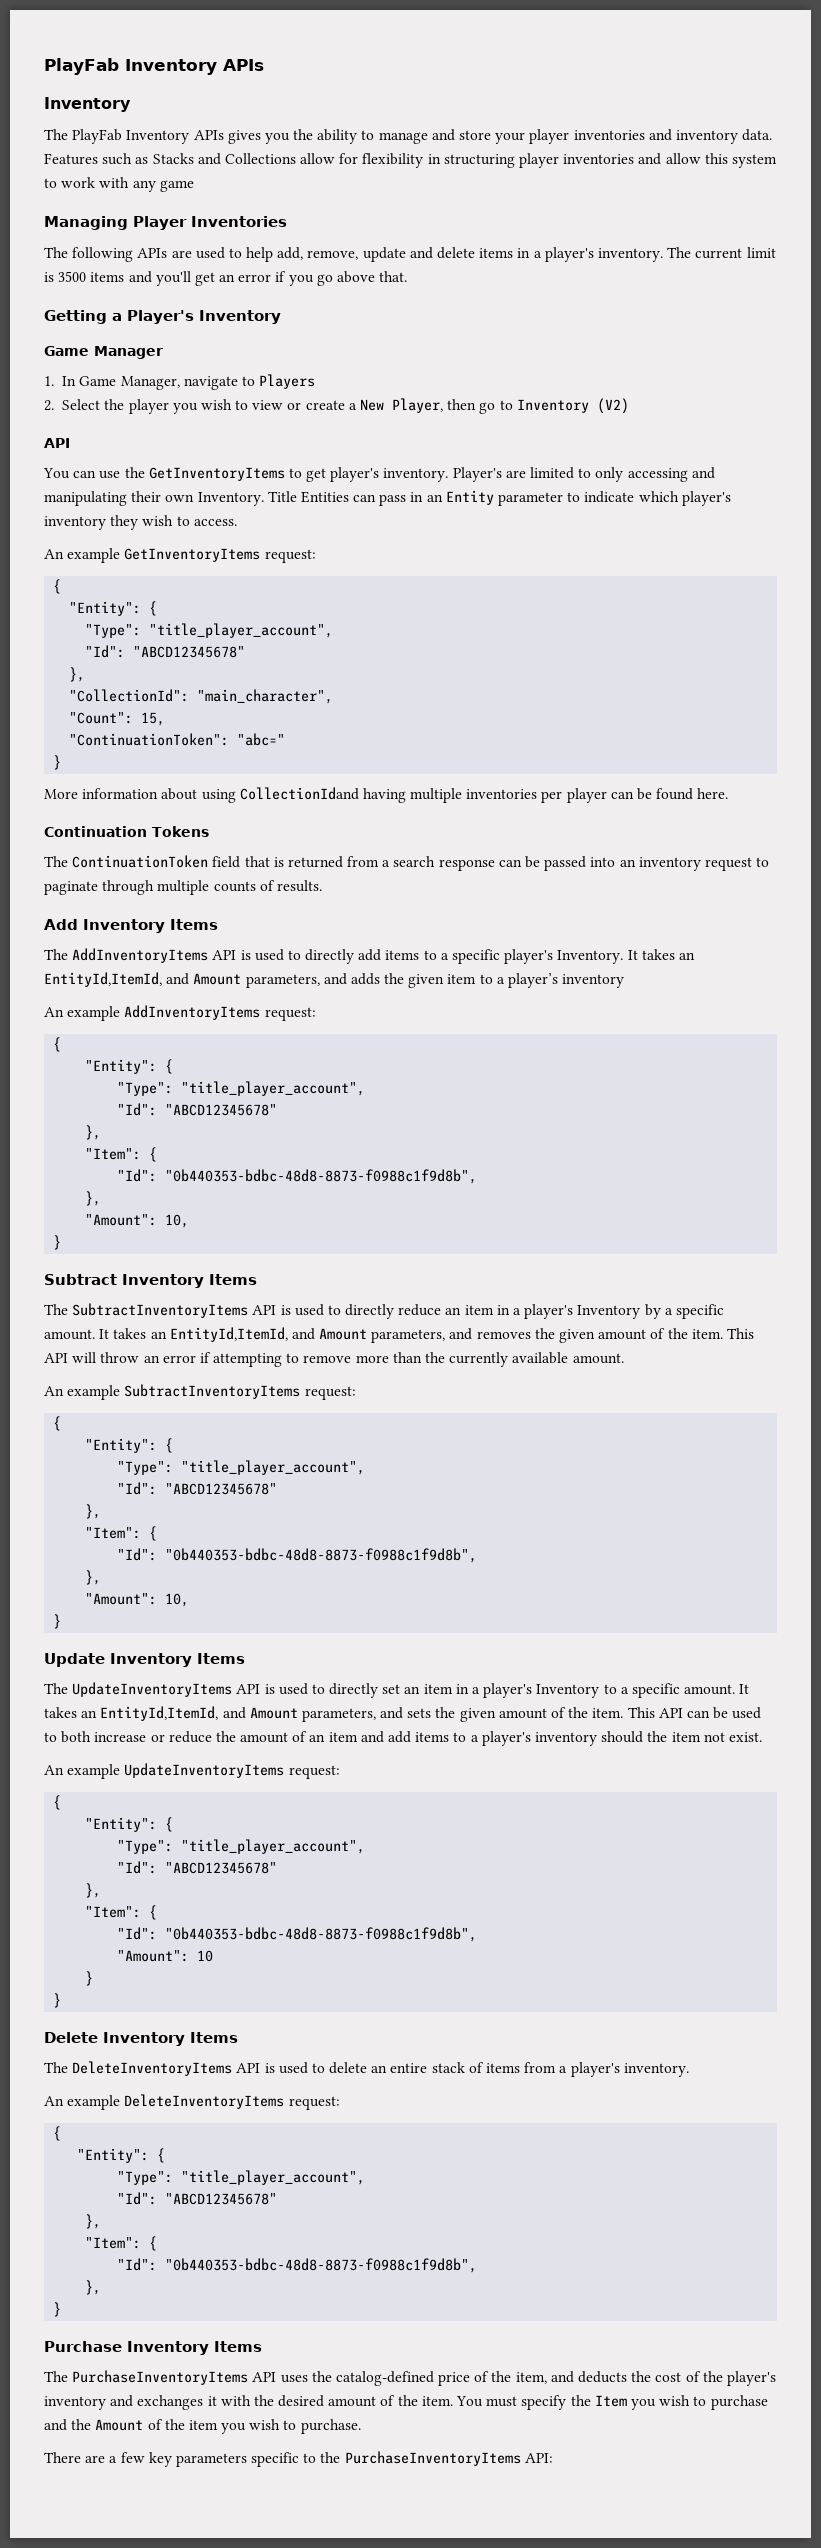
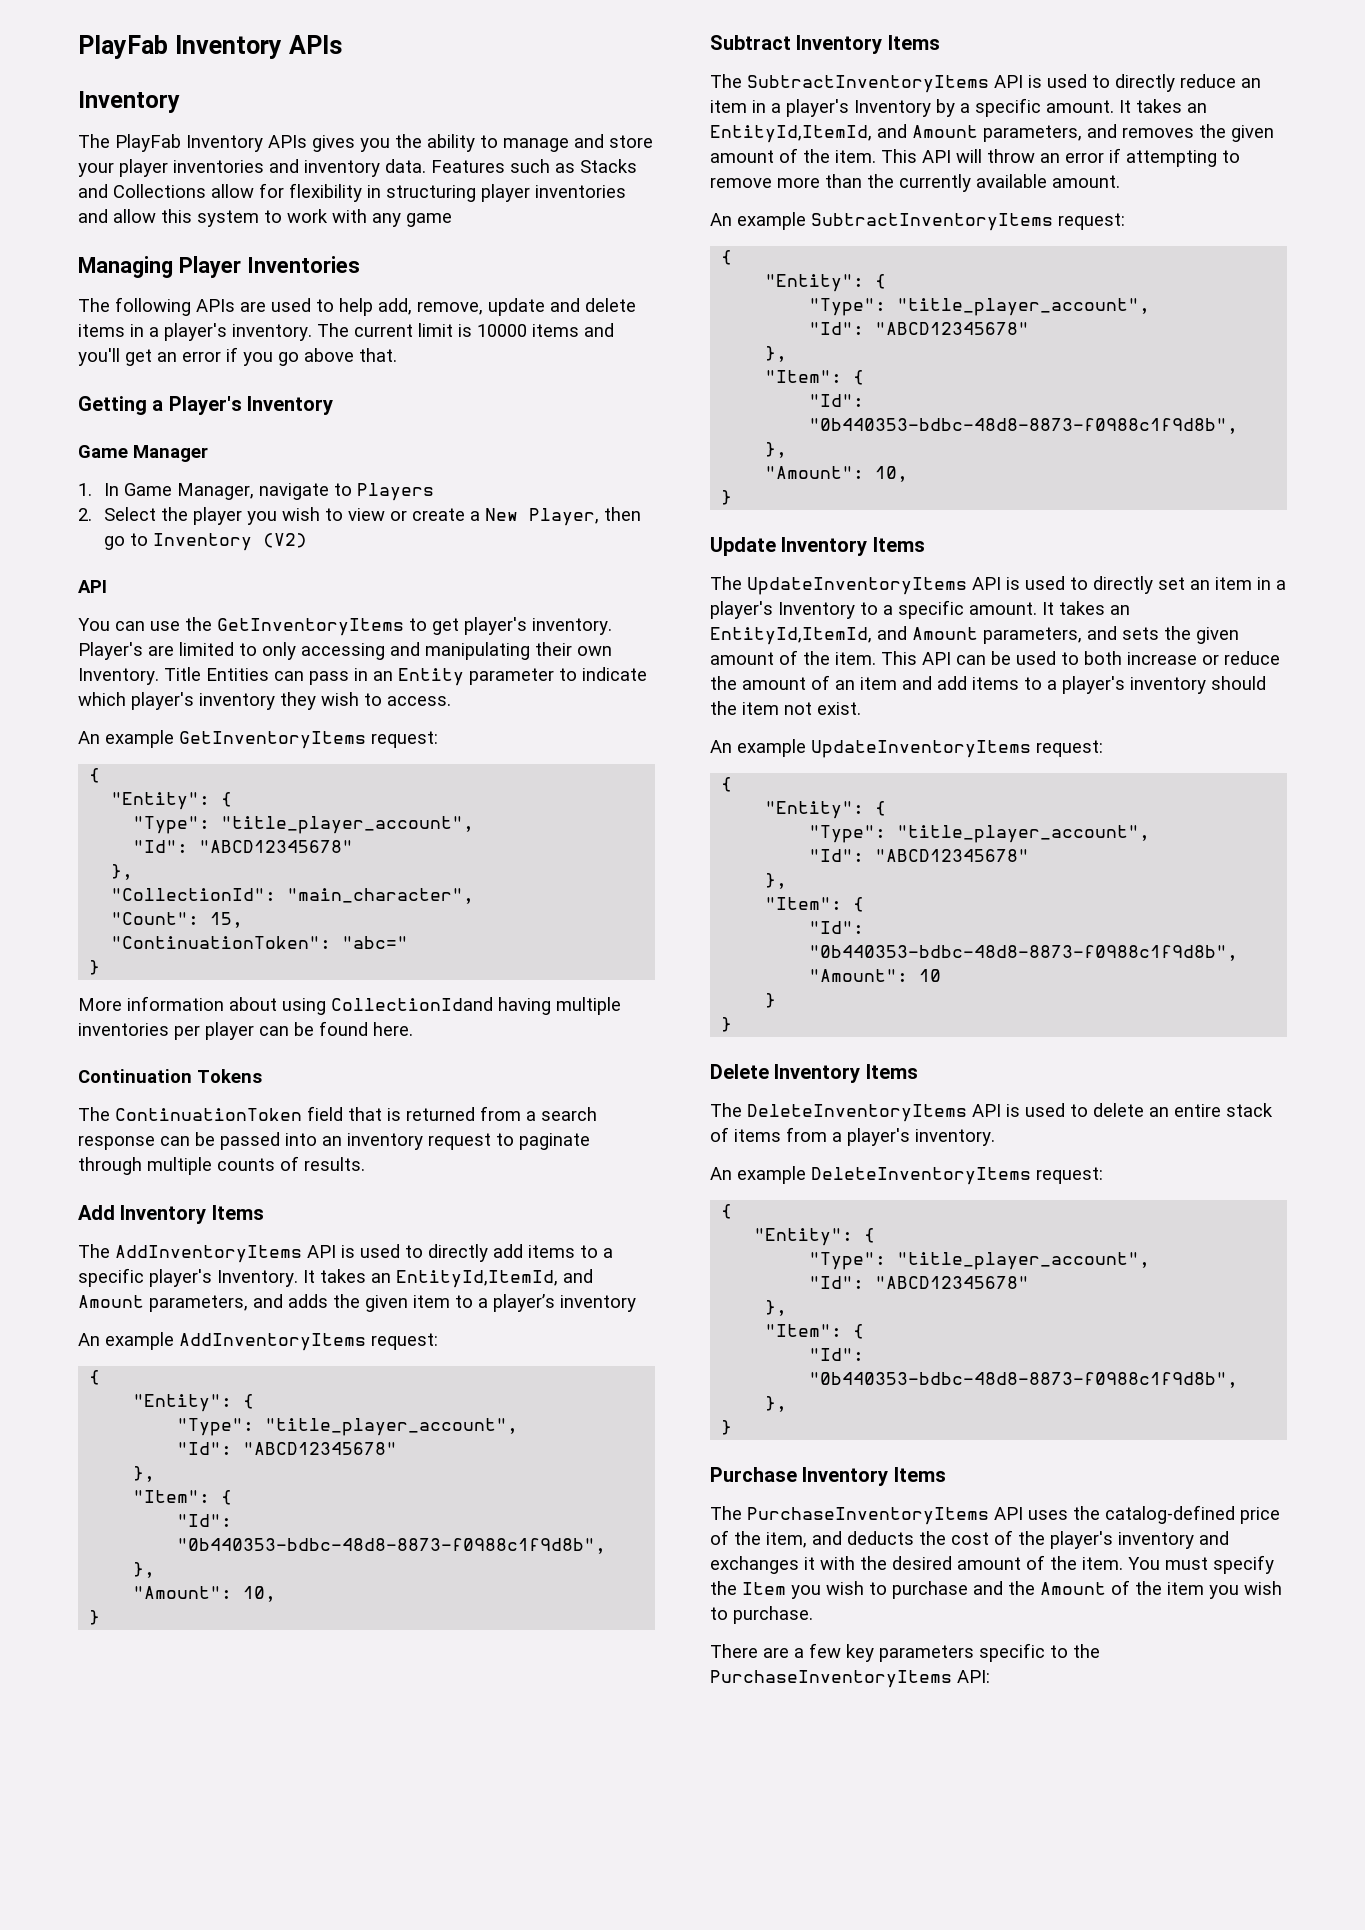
- The current limit is 3500 items and you'll get an error if you go above that.
+ The current limit is 10000 items and you'll get an error if you go above that.

